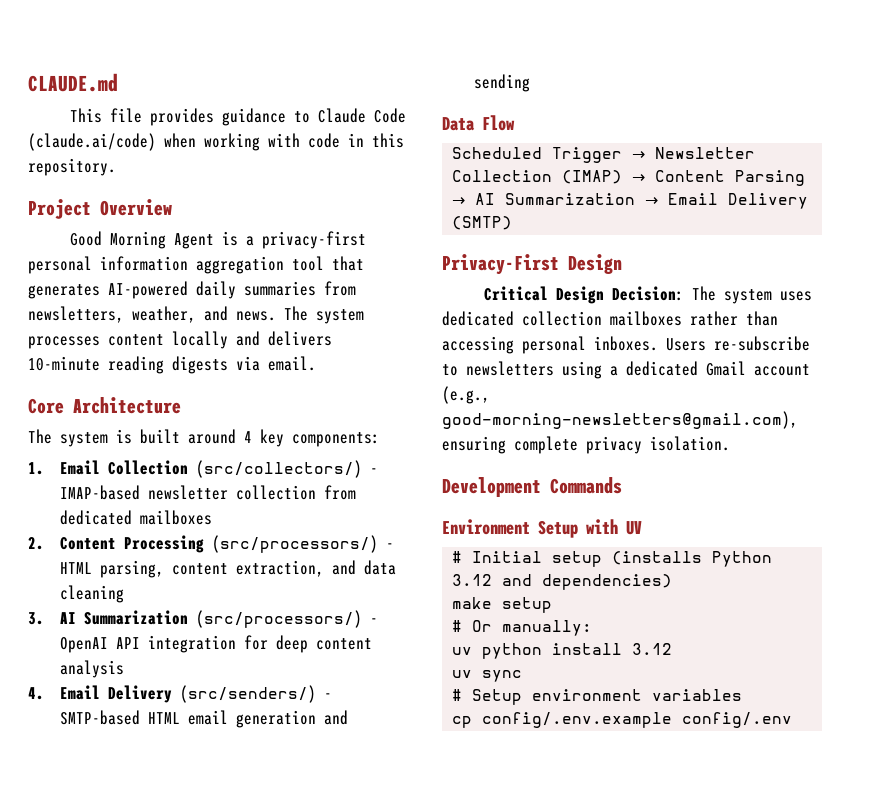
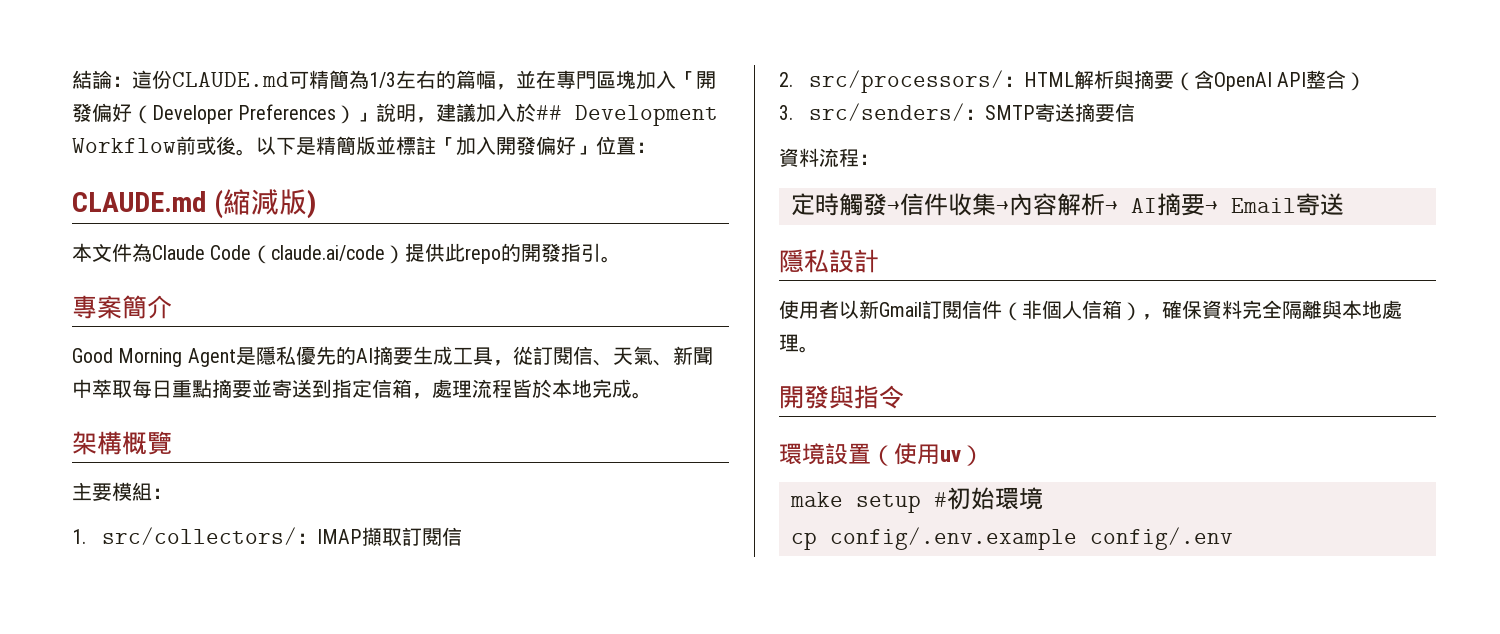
- CLAUDE.md
- This file provides guidance to Claude Code (claude.ai/code) when working with code in this repository.
- Project Overview
- Good Morning Agent is a privacy-first personal information aggregation tool that generates AI-powered daily summaries from newsletters, weather, and news. The system processes content locally and delivers 10-minute reading digests via email.
- Core Architecture
- The system is built around 4 key components:
- 1. Email Collection (src/collectors/) - IMAP-based newsletter collection from dedicated mailboxes
- 2. Content Processing (src/processors/) - HTML parsing, content extraction, and data cleaning
- 3. AI Summarization (src/processors/) - OpenAI API integration for deep content analysis
- 4. Email Delivery (src/senders/) - SMTP-based HTML email generation and sending
- Data Flow
- Scheduled Trigger → Newsletter Collection (IMAP) → Content Parsing → AI Summarization → Email Delivery (SMTP)
- Privacy-First Design
- Critical Design Decision: The system uses dedicated collection mailboxes rather than accessing personal inboxes. Users re-subscribe to newsletters using a dedicated Gmail account (e.g., good-morning-newsletters@gmail.com), ensuring complete privacy isolation.
- Development Commands
- Environment Setup with UV
- # Initial setup (installs Python 3.12 and dependencies)
- make setup
- # Or manually:
- uv python install 3.12
- uv sync
- # Setup environment variables
+ 結論：這份CLAUDE.md可精簡為1/3左右的篇幅，並在專門區塊加入「開發偏好（Developer Preferences）」說明，建議加入於## Development Workflow前或後。以下是精簡版並標註「加入開發偏好」位置：
+ CLAUDE.md (縮減版)
+ 本文件為Claude Code（claude.ai/code）提供此repo的開發指引。
+ 專案簡介
+ Good Morning Agent是隱私優先的AI摘要生成工具，從訂閱信、天氣、新聞中萃取每日重點摘要並寄送到指定信箱，處理流程皆於本地完成。
+ 架構概覽
+ 主要模組：
+ 1. src/collectors/：IMAP擷取訂閱信
+ 2. src/processors/：HTML解析與摘要（含OpenAI API整合）
+ 3. src/senders/：SMTP寄送摘要信
+ 資料流程：
+ 定時觸發→信件收集→內容解析→ AI摘要→ Email寄送
+ 隱私設計
+ 使用者以新Gmail訂閱信件（非個人信箱），確保資料完全隔離與本地處理。
+ 開發與指令
+ 環境設置（使用uv）
+ make setup #初始環境

